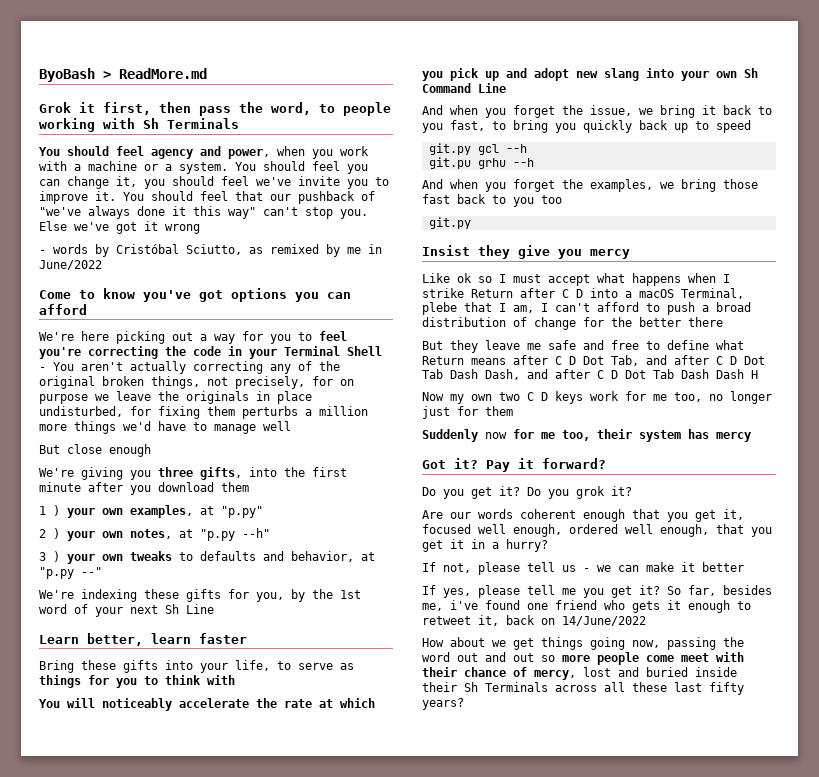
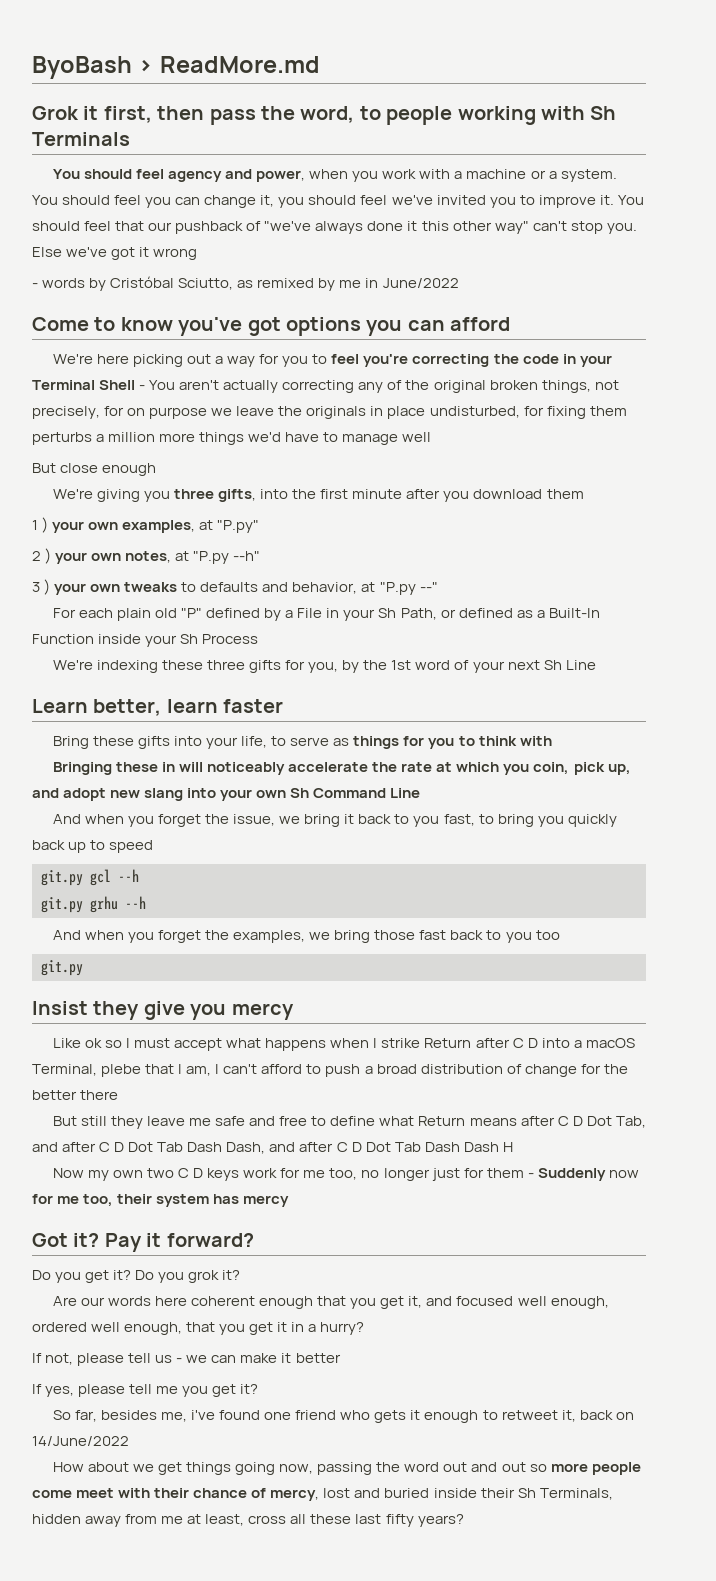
- You should feel you can change it, you should feel we've invite you to improve it.
+ You should feel you can change it, you should feel we've invited you to improve it.
- You should feel that our pushback of "we've always done it this way" can't stop you.
+ You should feel that our pushback of "we've always done it this other way" can't stop you.
- 1 ) your own examples, at "p.py"
+ 1 ) your own examples, at "P.py"
- 2 ) your own notes, at "p.py --h"
+ 2 ) your own notes, at "P.py --h"
- 3 ) your own tweaks to defaults and behavior, at "p.py --"
+ 3 ) your own tweaks to defaults and behavior, at "P.py --"
+ For each plain old "P" defined by a File in your Sh Path, or defined as a Built-In Function inside your Sh Process
- We're indexing these gifts for you, by the 1st word of your next Sh Line
+ We're indexing these three gifts for you, by the 1st word of your next Sh Line
- You will noticeably accelerate the rate at which you pick up and adopt new slang into your own Sh Command Line
+ Bringing these in will noticeably accelerate the rate at which you coin, pick up, and adopt new slang into your own Sh Command Line
- git.pu grhu --h
+ git.py grhu --h
- But they leave me safe and free to define what Return means after C D Dot Tab, and after C D Dot Tab Dash Dash, and after C D Dot Tab Dash Dash H
+ But still they leave me safe and free to define what Return means after C D Dot Tab, and after C D Dot Tab Dash Dash, and after C D Dot Tab Dash Dash H
- Now my own two C D keys work for me too, no longer just for them
- Suddenly now for me too, their system has mercy
+ Now my own two C D keys work for me too, no longer just for them - Suddenly now for me too, their system has mercy
- Are our words coherent enough that you get it, focused well enough, ordered well enough, that you get it in a hurry?
+ Are our words here coherent enough that you get it, and focused well enough, ordered well enough, that you get it in a hurry?
- If yes, please tell me you get it? So far, besides me, i've found one friend who gets it enough to retweet it, back on 14/June/2022
+ If yes, please tell me you get it?
+ So far, besides me, i've found one friend who gets it enough to retweet it, back on 14/June/2022
- How about we get things going now, passing the word out and out so more people come meet with their chance of mercy, lost and buried inside their Sh Terminals across all these last fifty years?
+ How about we get things going now, passing the word out and out so more people come meet with their chance of mercy, lost and buried inside their Sh Terminals, hidden away from me at least, cross all these last fifty years?

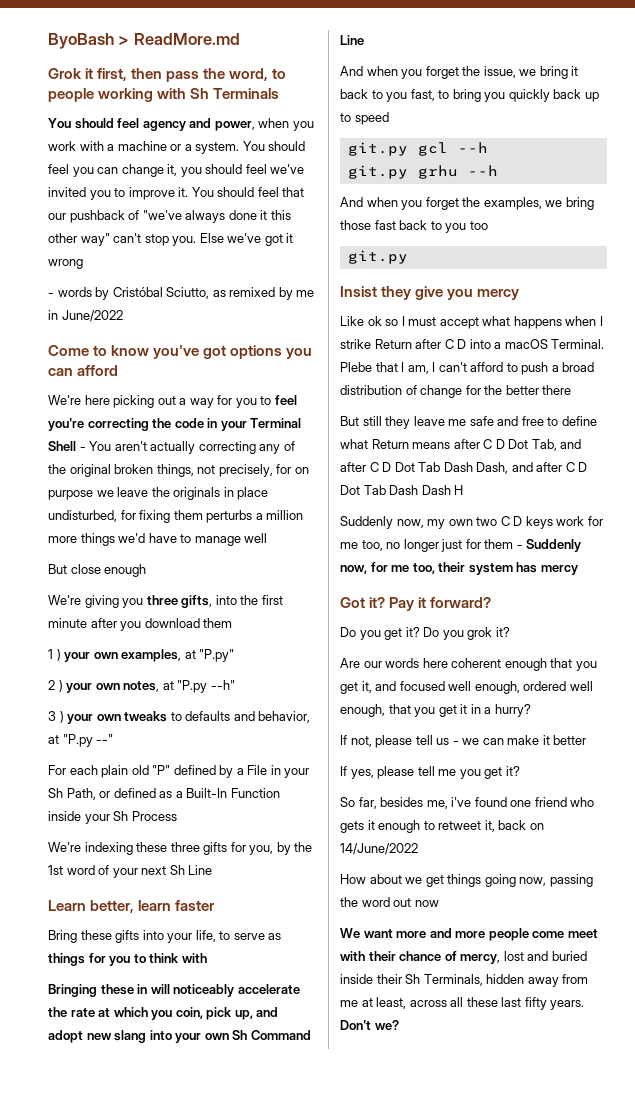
- Like ok so I must accept what happens when I strike Return after C D into a macOS Terminal, plebe that I am, I can't afford to push a broad distribution of change for the better there
+ Like ok so I must accept what happens when I strike Return after C D into a macOS Terminal. Plebe that I am, I can't afford to push a broad distribution of change for the better there
- Now my own two C D keys work for me too, no longer just for them - Suddenly now for me too, their system has mercy
+ Suddenly now, my own two C D keys work for me too, no longer just for them - Suddenly now, for me too, their system has mercy
- How about we get things going now, passing the word out and out so more people come meet with their chance of mercy, lost and buried inside their Sh Terminals, hidden away from me at least, cross all these last fifty years?
+ How about we get things going now, passing the word out now
+ We want more and more people come meet with their chance of mercy, lost and buried inside their Sh Terminals, hidden away from me at least, across all these last fifty years. Don't we?

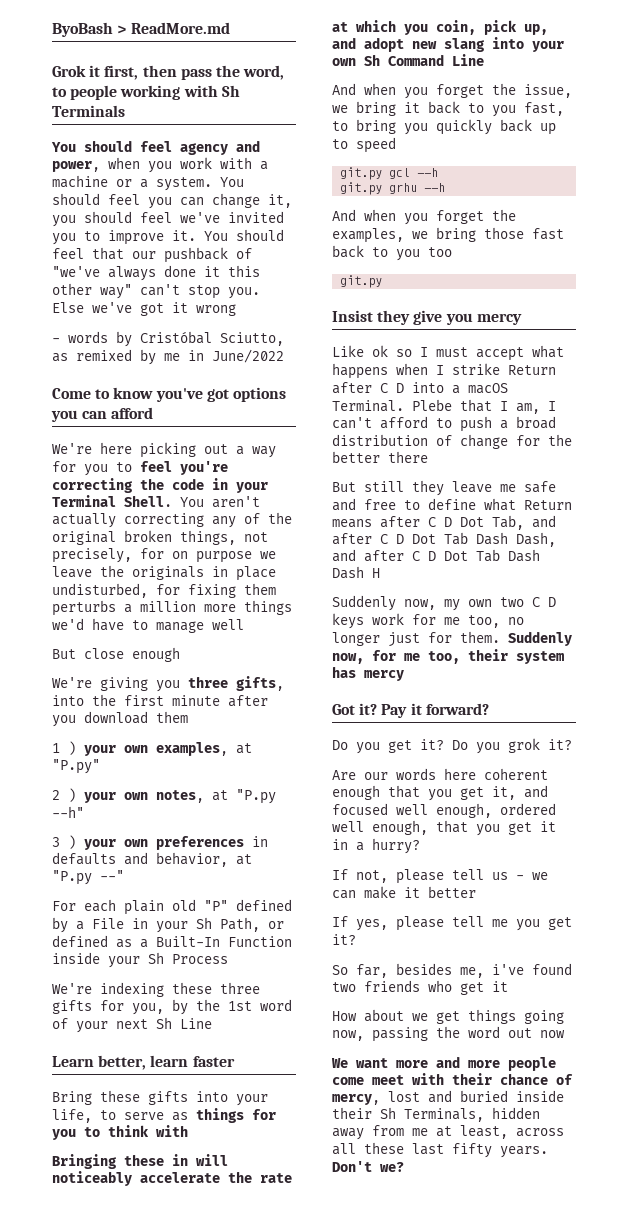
- We're here picking out a way for you to feel you're correcting the code in your Terminal Shell - You aren't actually correcting any of the original broken things, not precisely, for on purpose we leave the originals in place undisturbed, for fixing them perturbs a million more things we'd have to manage well
+ We're here picking out a way for you to feel you're correcting the code in your Terminal Shell. You aren't actually correcting any of the original broken things, not precisely, for on purpose we leave the originals in place undisturbed, for fixing them perturbs a million more things we'd have to manage well
- 3 ) your own tweaks to defaults and behavior, at "P.py --"
+ 3 ) your own preferences in defaults and behavior, at "P.py --"
- Suddenly now, my own two C D keys work for me too, no longer just for them - Suddenly now, for me too, their system has mercy
+ Suddenly now, my own two C D keys work for me too, no longer just for them. Suddenly now, for me too, their system has mercy
- So far, besides me, i've found one friend who gets it enough to retweet it, back on 14/June/2022
+ So far, besides me, i've found two friends who get it

